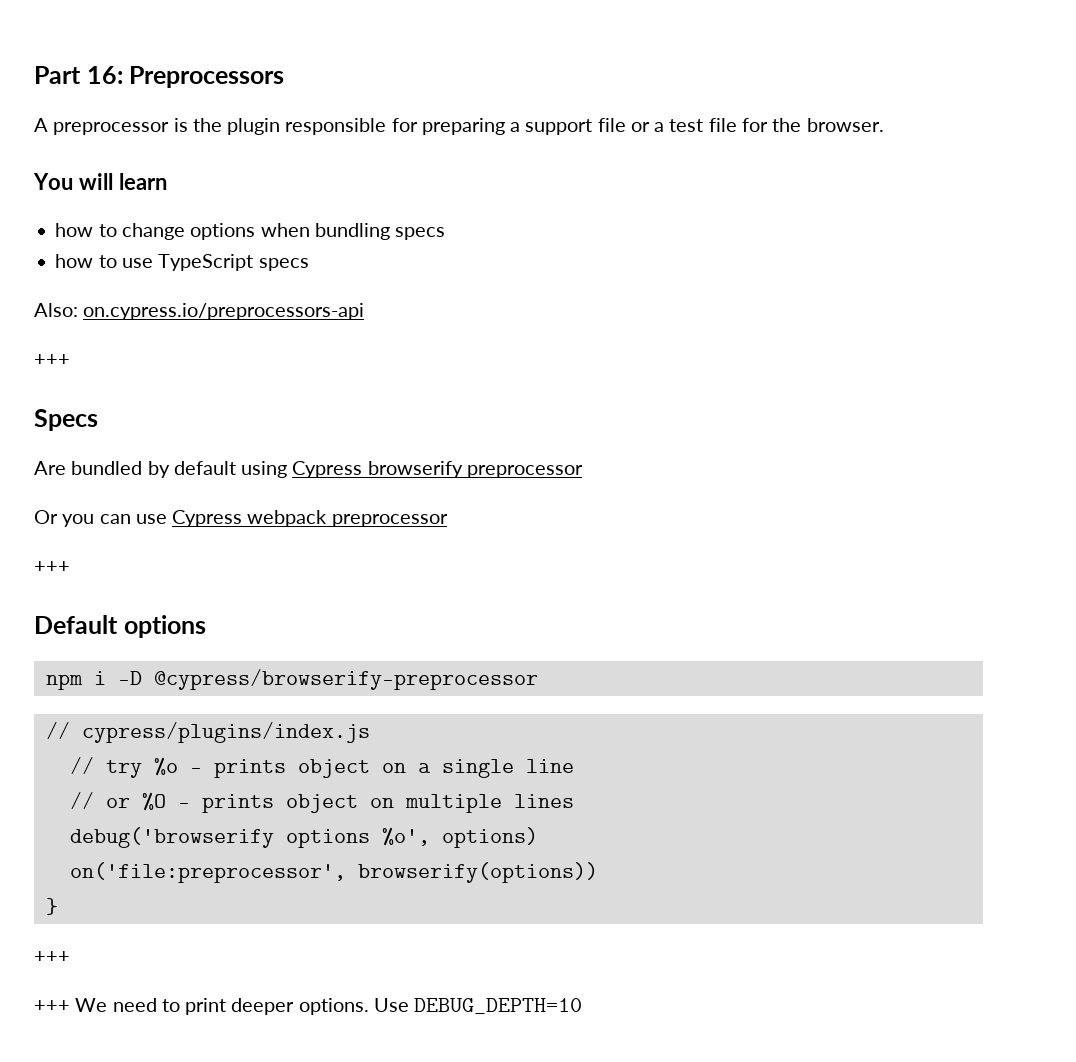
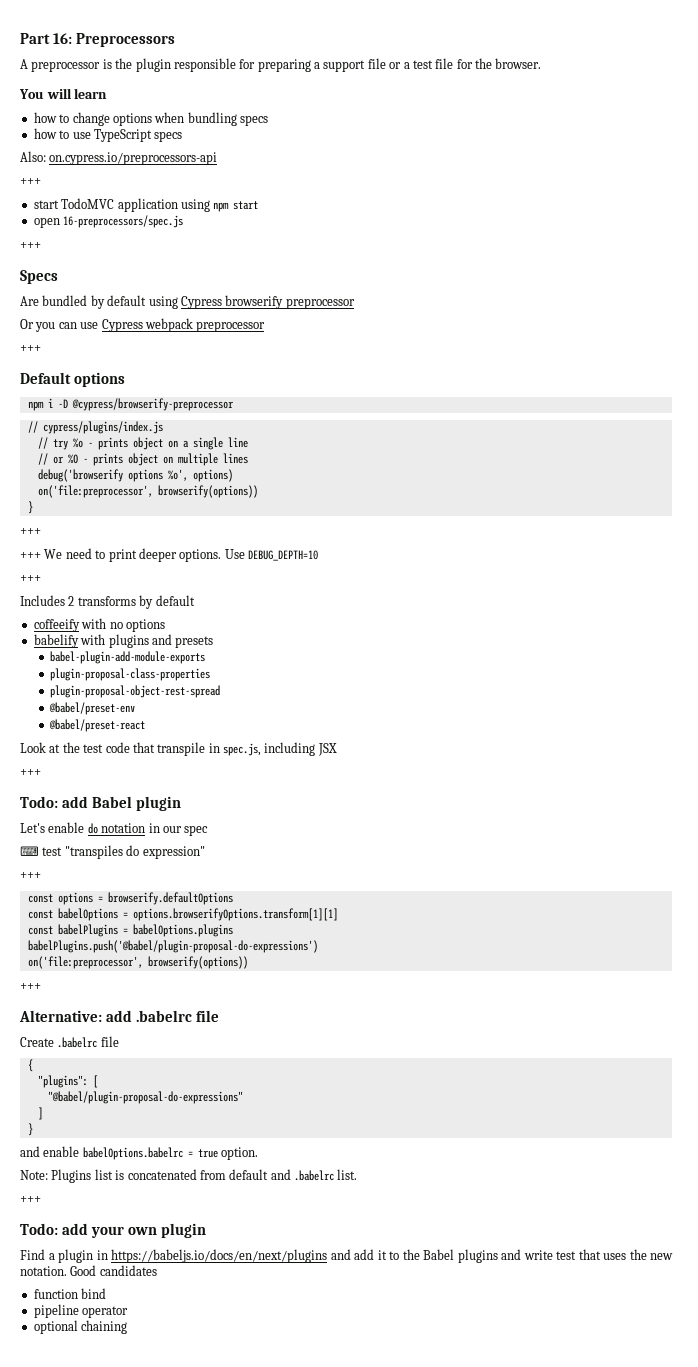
+ start TodoMVC application using npm start
+ open 16-preprocessors/spec.js
+ +++
  Use DEBUG_DEPTH=10
+ +++
+ Includes 2 transforms by default
+ coffeeify with no options
+ babelify with plugins and presets
+ babel-plugin-add-module-exports
+ plugin-proposal-class-properties
+ plugin-proposal-object-rest-spread
+ @babel/preset-env
+ @babel/preset-react
+ Look at the test code that transpile in spec.js, including JSX
+ +++
+ Todo: add Babel plugin
+ Let's enable do notation in our spec
+ ⌨ test "transpiles do expression"
+ +++
+ const options = browserify.defaultOptions
+ const babelOptions = options.browserifyOptions.transform[1][1]
+ const babelPlugins = babelOptions.plugins
+ babelPlugins.push('@babel/plugin-proposal-do-expressions')
+ on('file:preprocessor', browserify(options))
+ +++
+ Alternative: add .babelrc file
+ Create .babelrc file
+ {
+ "plugins": [
+ "@babel/plugin-proposal-do-expressions"
+ ]
+ }
+ and enable babelOptions.babelrc = true option.
+ Note: Plugins list is concatenated from default and .babelrc list.
+ +++
+ Todo: add your own plugin
+ Find a plugin in https://babeljs.io/docs/en/next/plugins and add it to the Babel plugins and write test that uses the new notation. Good candidates
+ function bind
+ pipeline operator
+ optional chaining

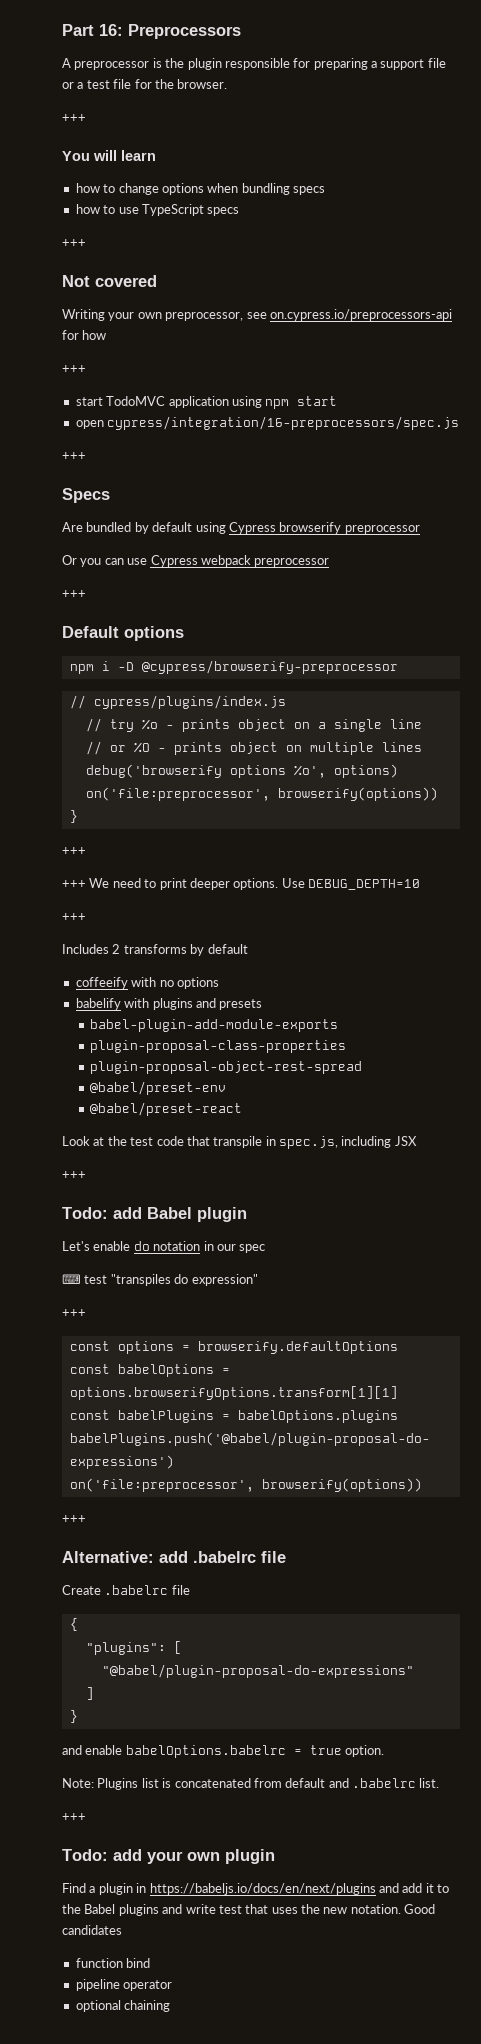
  A preprocessor is the plugin responsible for preparing a support file or a test file for the browser.
+ +++
  how to use TypeScript specs
- Also: on.cypress.io/preprocessors-api
+ +++
+ Not covered
+ Writing your own preprocessor, see on.cypress.io/preprocessors-api for how
- open 16-preprocessors/spec.js
+ open cypress/integration/16-preprocessors/spec.js

